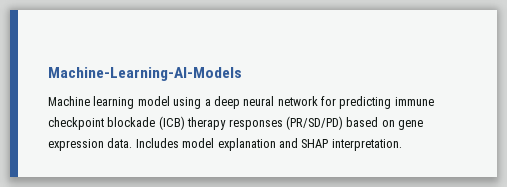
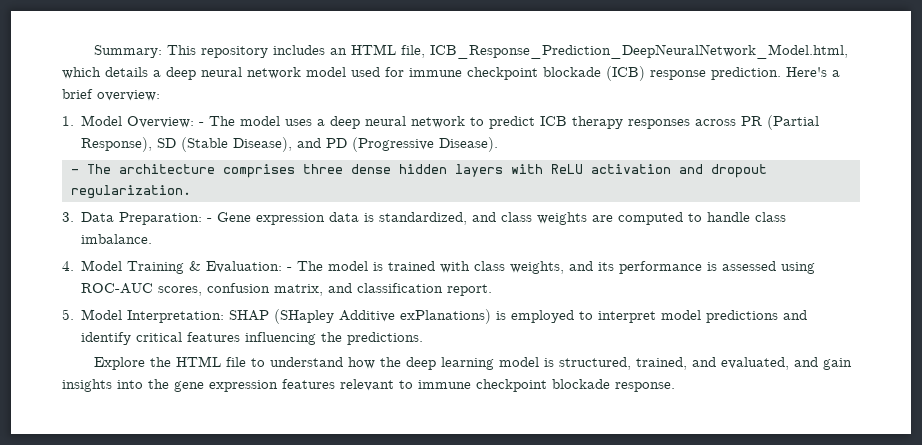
- Machine-Learning-AI-Models
- Machine learning model using a deep neural network for predicting immune checkpoint blockade (ICB) therapy responses (PR/SD/PD) based on gene expression data. Includes model explanation and SHAP interpretation.
+ Summary: This repository includes an HTML file, ICB_Response_Prediction_DeepNeuralNetwork_Model.html, which details a deep neural network model used for immune checkpoint blockade (ICB) response prediction. Here's a brief overview:
+ 1. Model Overview: - The model uses a deep neural network to predict ICB therapy responses across PR (Partial Response), SD (Stable Disease), and PD (Progressive Disease).
+ - The architecture comprises three dense hidden layers with ReLU activation and dropout regularization.
+ 3. Data Preparation: - Gene expression data is standardized, and class weights are computed to handle class imbalance.
+ 4. Model Training & Evaluation: - The model is trained with class weights, and its performance is assessed using ROC-AUC scores, confusion matrix, and classification report.
+ 5. Model Interpretation: SHAP (SHapley Additive exPlanations) is employed to interpret model predictions and identify critical features influencing the predictions.
+ Explore the HTML file to understand how the deep learning model is structured, trained, and evaluated, and gain insights into the gene expression features relevant to immune checkpoint blockade response.

